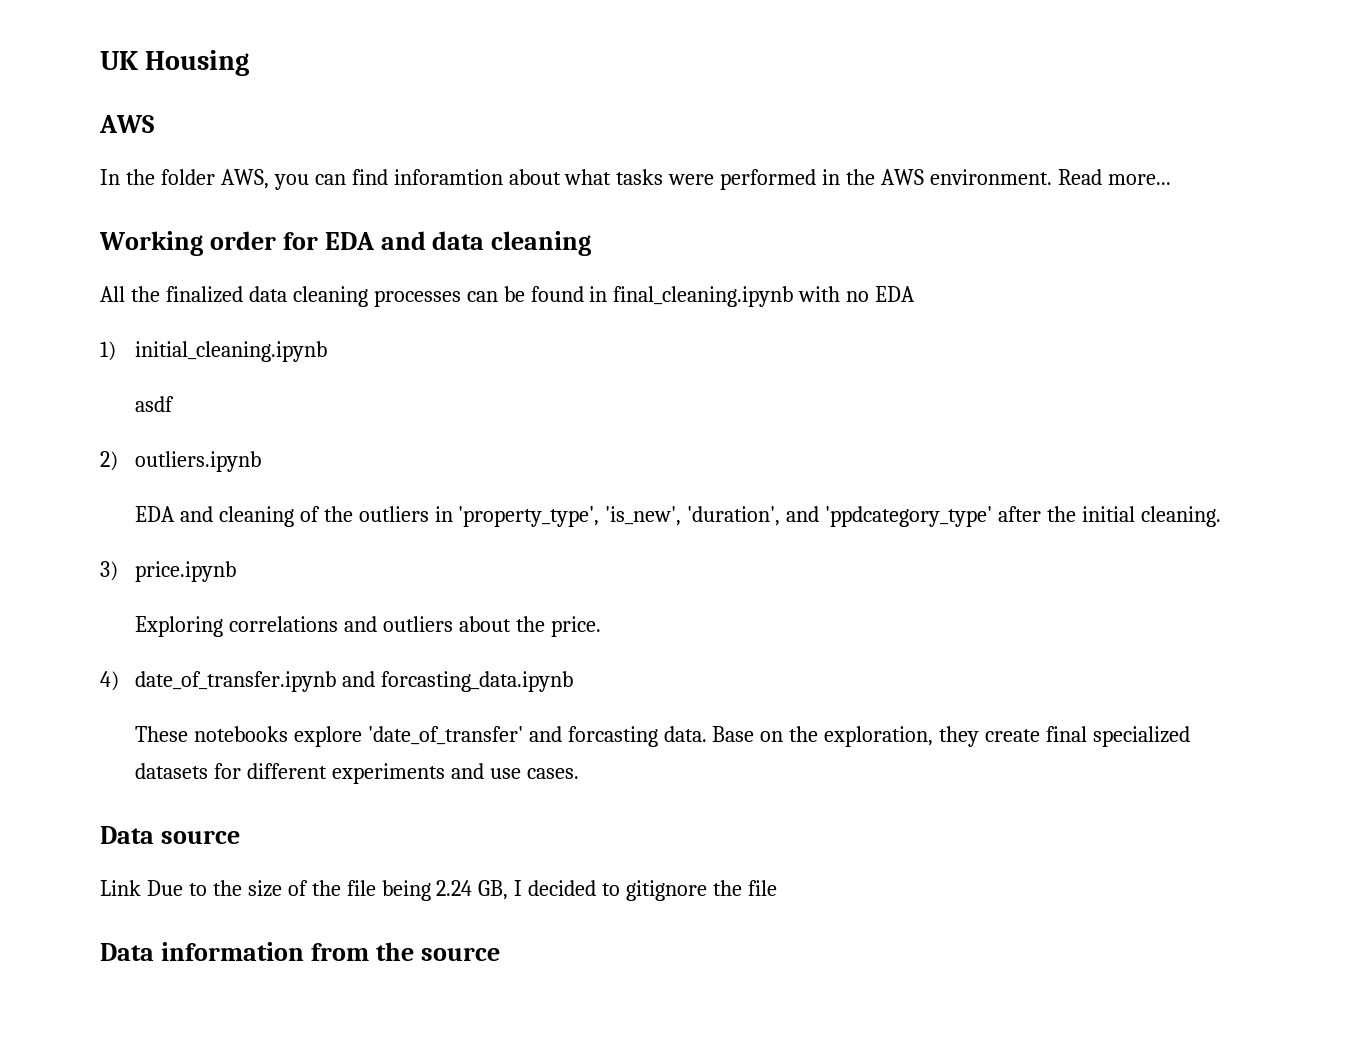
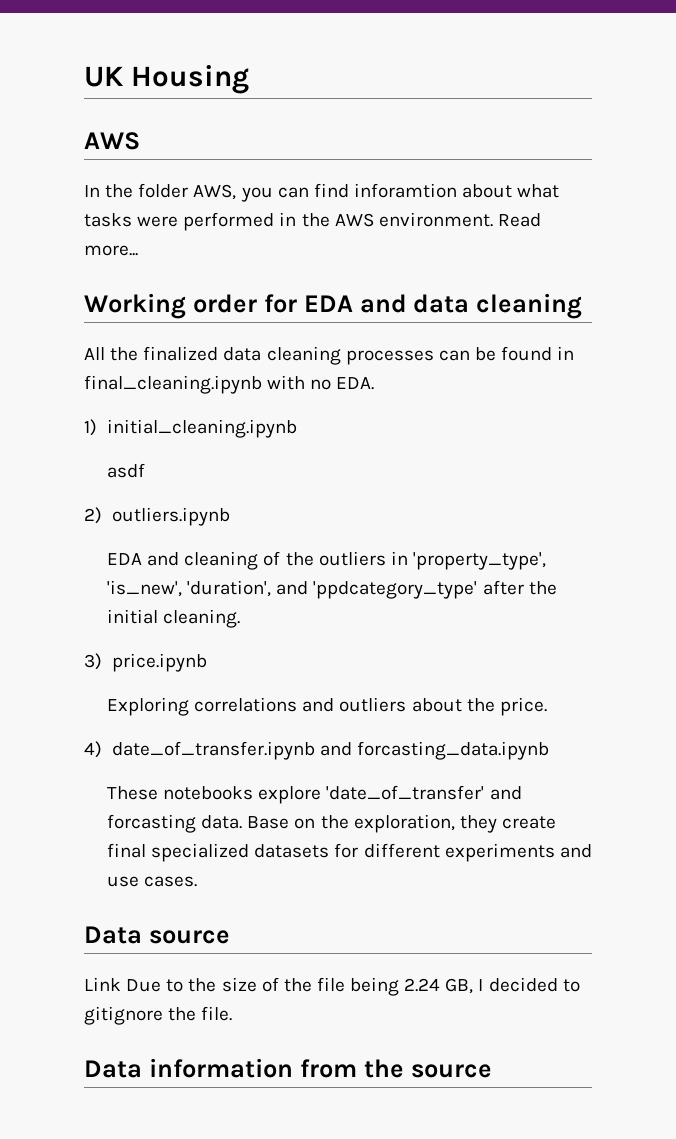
- All the finalized data cleaning processes can be found in final_cleaning.ipynb with no EDA
+ All the finalized data cleaning processes can be found in final_cleaning.ipynb with no EDA.
- Link Due to the size of the file being 2.24 GB, I decided to gitignore the file
+ Link Due to the size of the file being 2.24 GB, I decided to gitignore the file.

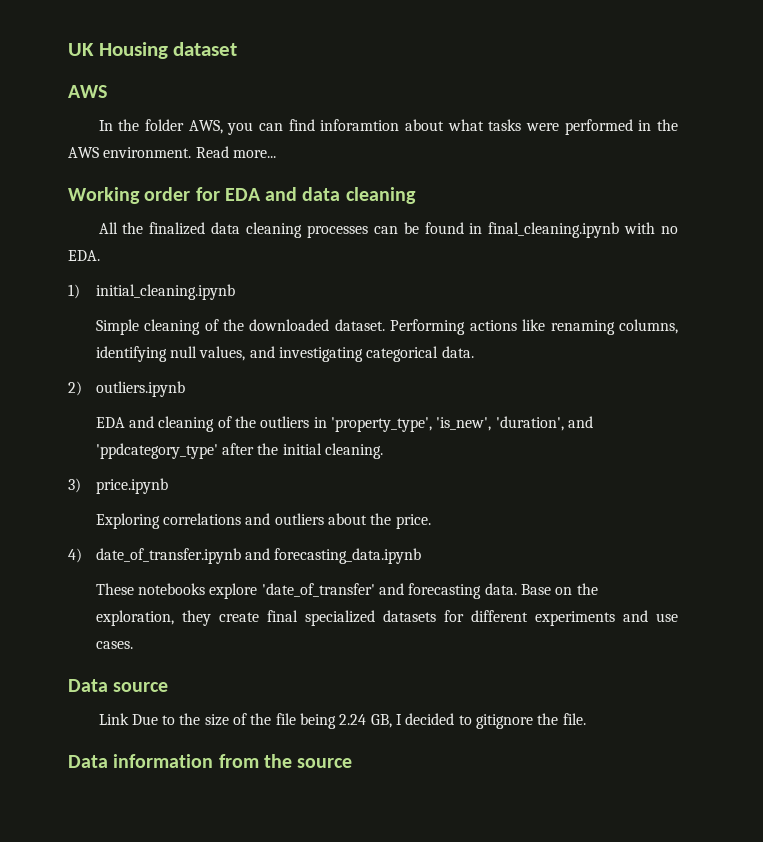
- UK Housing
+ UK Housing dataset
- asdf
+ Simple cleaning of the downloaded dataset. Performing actions like renaming columns, identifying null values, and investigating categorical data.
- 4) date_of_transfer.ipynb and forcasting_data.ipynb
+ 4) date_of_transfer.ipynb and forecasting_data.ipynb
- These notebooks explore 'date_of_transfer' and forcasting data.
+ These notebooks explore 'date_of_transfer' and forecasting data.

